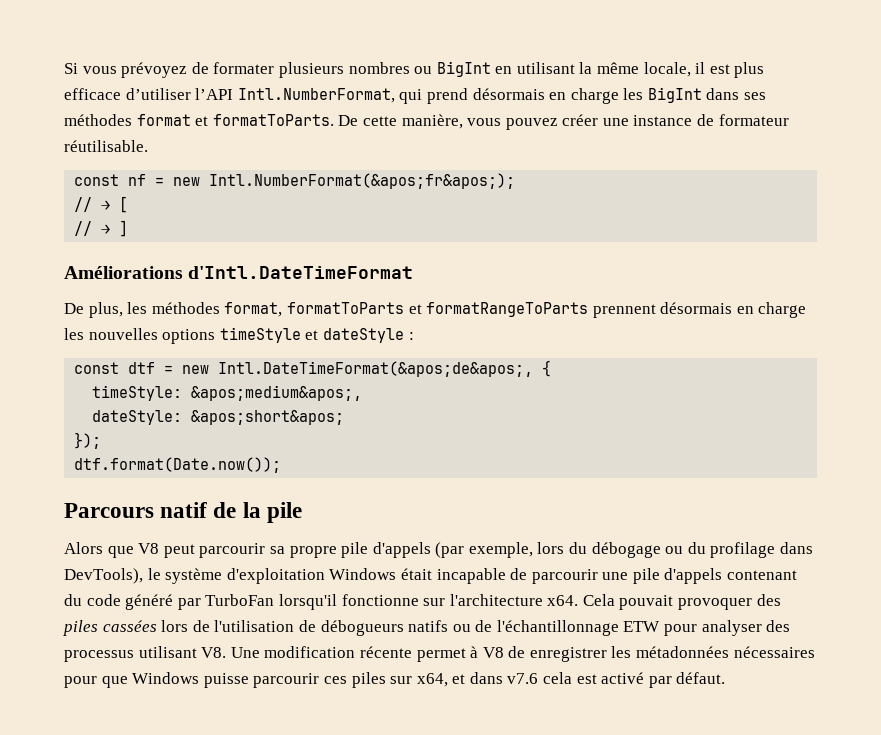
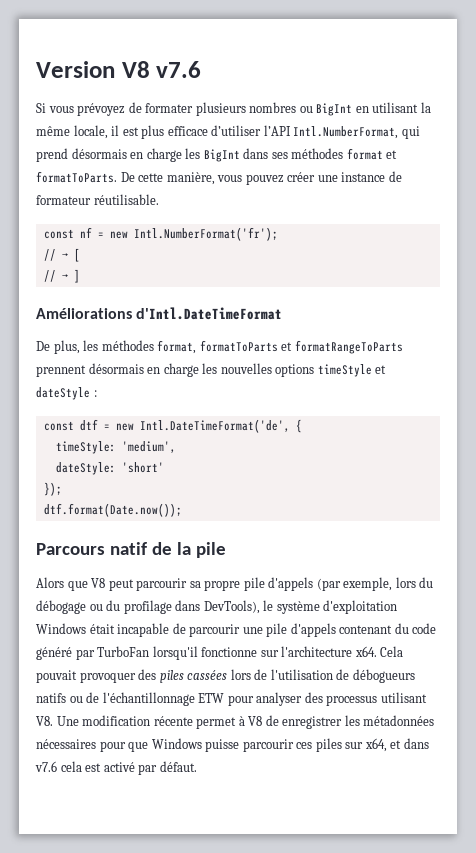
+ Version V8 v7.6
- const nf = new Intl.NumberFormat(&apos;fr&apos;);
+ const nf = new Intl.NumberFormat('fr');
- const dtf = new Intl.DateTimeFormat(&apos;de&apos;, {
+ const dtf = new Intl.DateTimeFormat('de', {
- timeStyle: &apos;medium&apos;,
+ timeStyle: 'medium',
- dateStyle: &apos;short&apos;
+ dateStyle: 'short'

